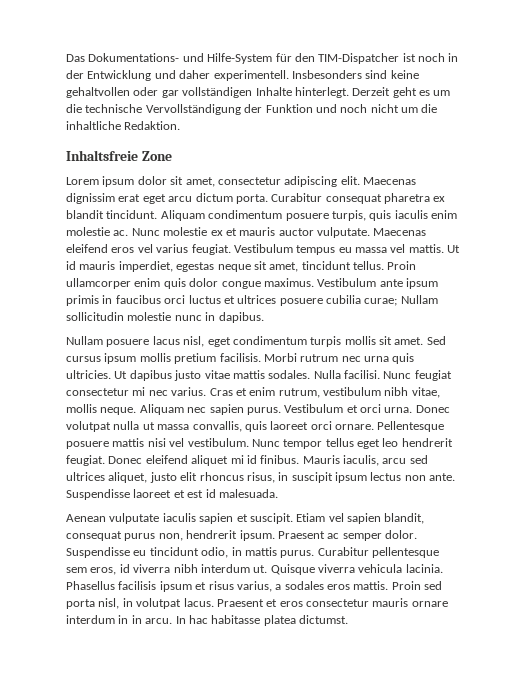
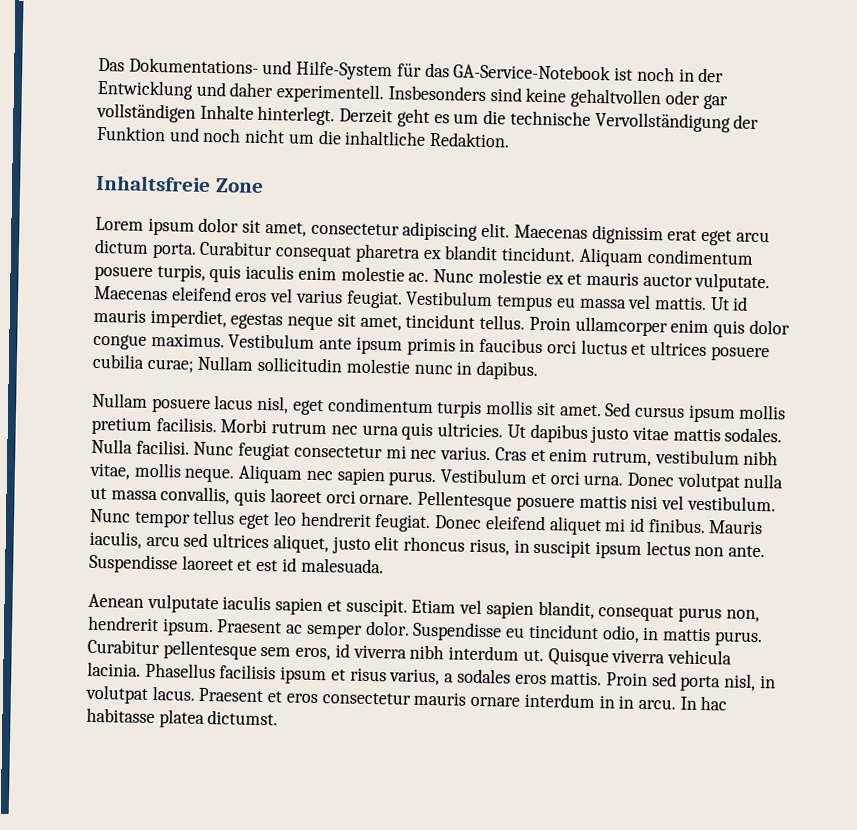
- Das Dokumentations- und Hilfe-System für den TIM-Dispatcher ist noch in der Entwicklung und daher experimentell.
+ Das Dokumentations- und Hilfe-System für das GA-Service-Notebook ist noch in der Entwicklung und daher experimentell.

